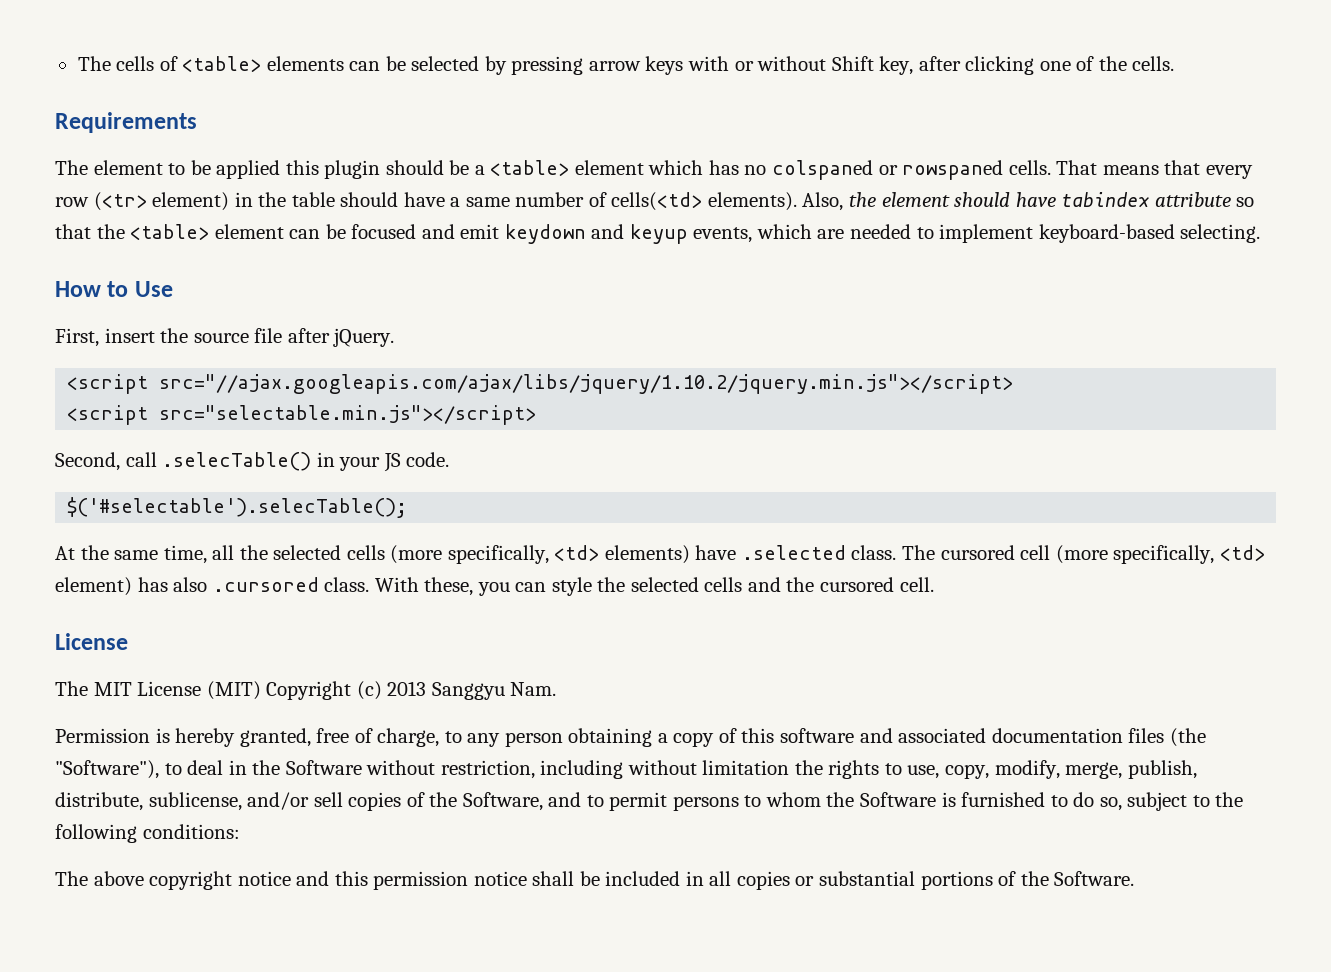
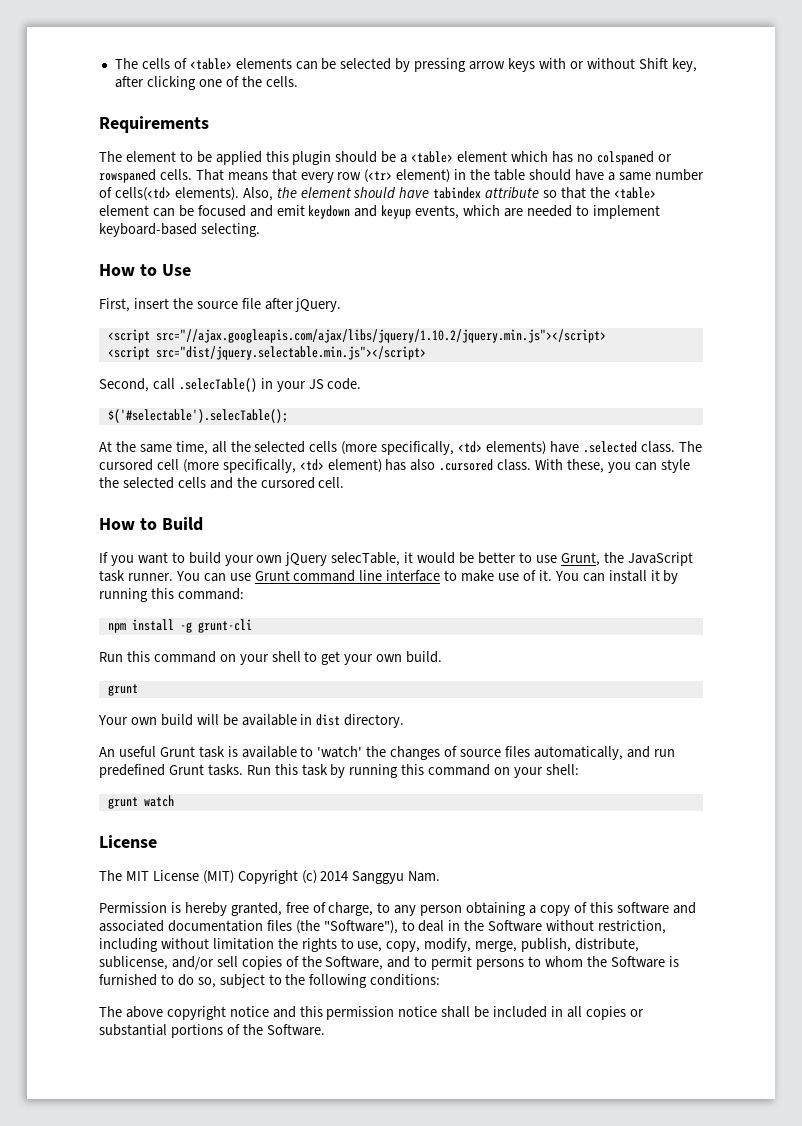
- <script src="selectable.min.js"></script>
+ <script src="dist/jquery.selectable.min.js"></script>
+ How to Build
+ If you want to build your own jQuery selecTable, it would be better to use Grunt, the JavaScript task runner. You can use Grunt command line interface to make use of it. You can install it by running this command:
+ npm install -g grunt-cli
+ Run this command on your shell to get your own build.
+ grunt
+ Your own build will be available in dist directory.
+ An useful Grunt task is available to 'watch' the changes of source files automatically, and run predefined Grunt tasks. Run this task by running this command on your shell:
+ grunt watch
- The MIT License (MIT) Copyright (c) 2013 Sanggyu Nam.
+ The MIT License (MIT) Copyright (c) 2014 Sanggyu Nam.

